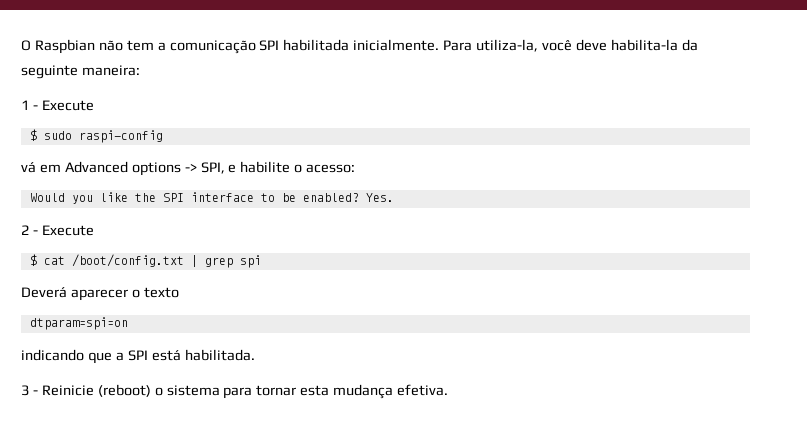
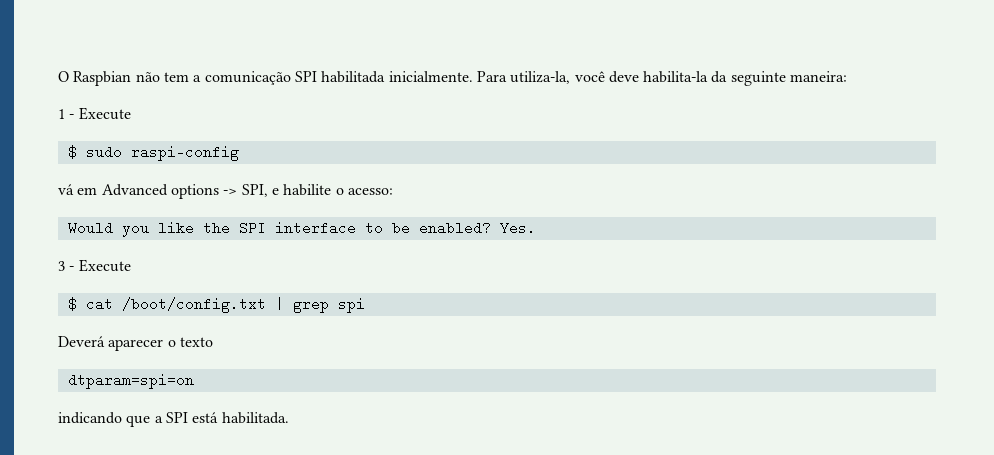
- 2 - Execute
+ 3 - Execute
- 3 - Reinicie (reboot) o sistema para tornar esta mudança efetiva.

